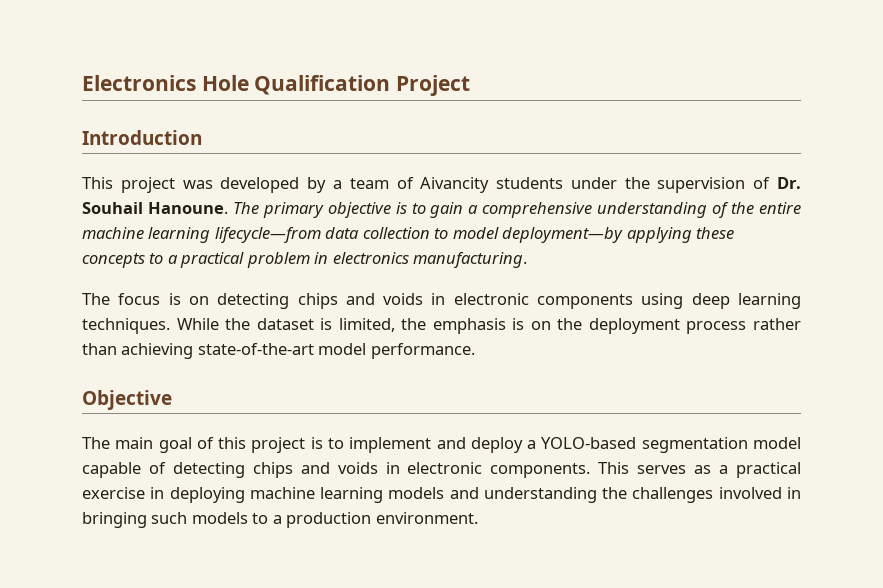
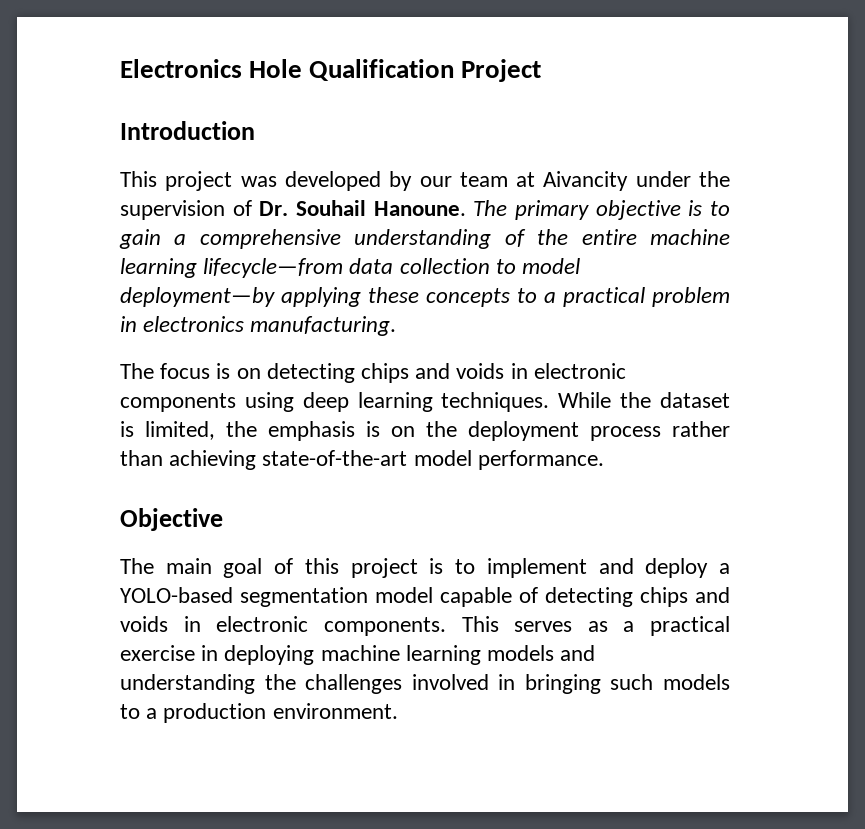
- This project was developed by a team of Aivancity students under the supervision of Dr. Souhail Hanoune.
+ This project was developed by our team at Aivancity under the supervision of Dr. Souhail Hanoune.

